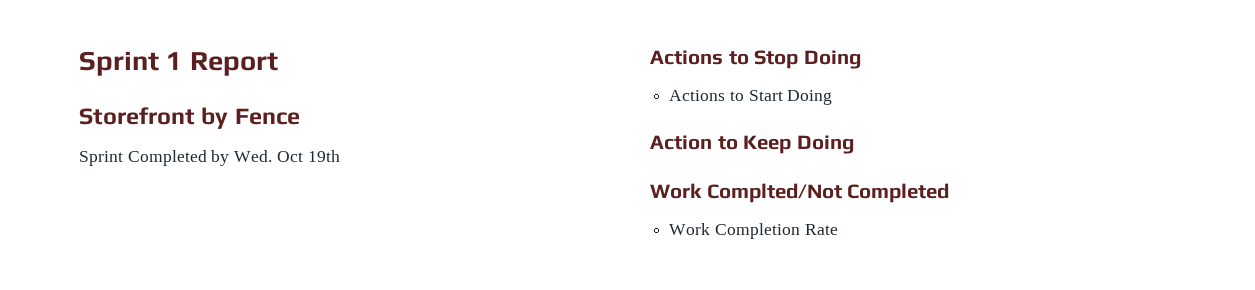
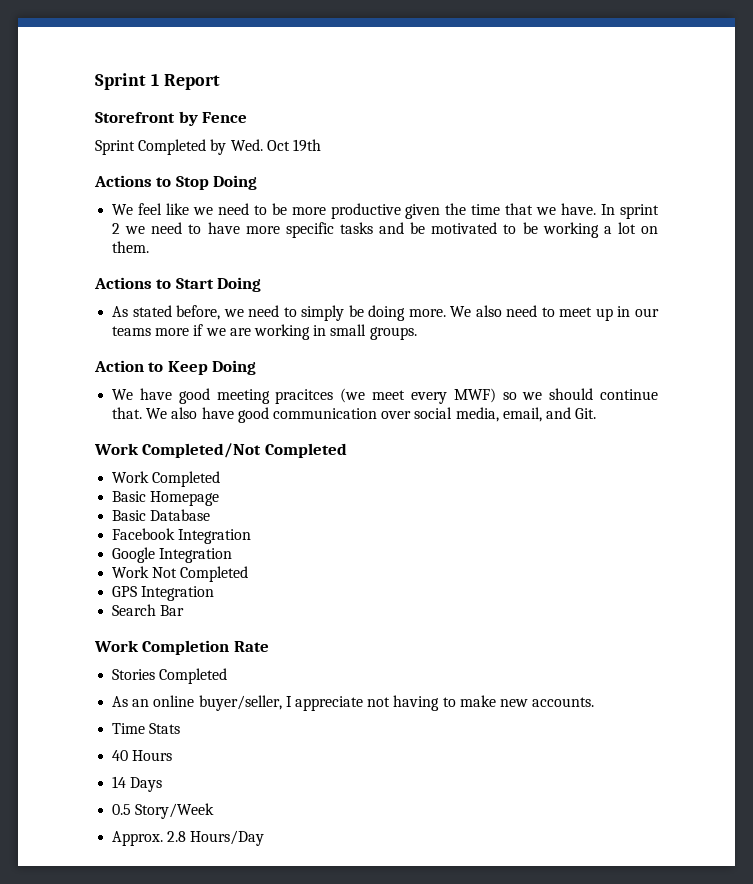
+ We feel like we need to be more productive given the time that we have. In sprint 2 we need to have more specific tasks and be motivated to be working a lot on them.
  Actions to Start Doing
+ As stated before, we need to simply be doing more. We also need to meet up in our teams more if we are working in small groups.
  Action to Keep Doing
- Work Complted/Not Completed
+ We have good meeting pracitces (we meet every MWF) so we should continue that. We also have good communication over social media, email, and Git.
+ Work Completed/Not Completed
+ Work Completed
+ Basic Homepage
+ Basic Database
+ Facebook Integration
+ Google Integration
+ Work Not Completed
+ GPS Integration
+ Search Bar
  Work Completion Rate
+ Stories Completed
+ As an online buyer/seller, I appreciate not having to make new accounts.
+ Time Stats
+ 40 Hours
+ 14 Days
+ 0.5 Story/Week
+ Approx. 2.8 Hours/Day

